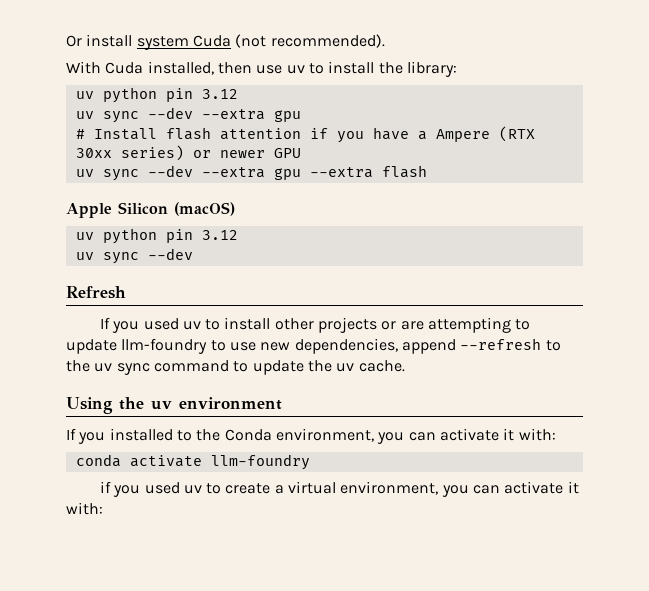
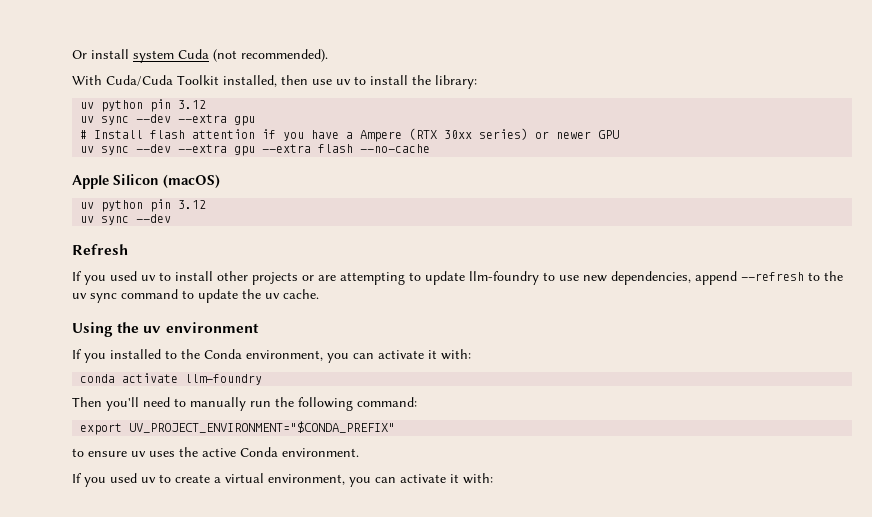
- With Cuda installed, then use uv to install the library:
+ With Cuda/Cuda Toolkit installed, then use uv to install the library:
- uv sync --dev --extra gpu --extra flash
+ uv sync --dev --extra gpu --extra flash --no-cache
- if you used uv to create a virtual environment, you can activate it with:
+ Then you'll need to manually run the following command:
+ export UV_PROJECT_ENVIRONMENT="$CONDA_PREFIX"
+ to ensure uv uses the active Conda environment.
+ If you used uv to create a virtual environment, you can activate it with:

